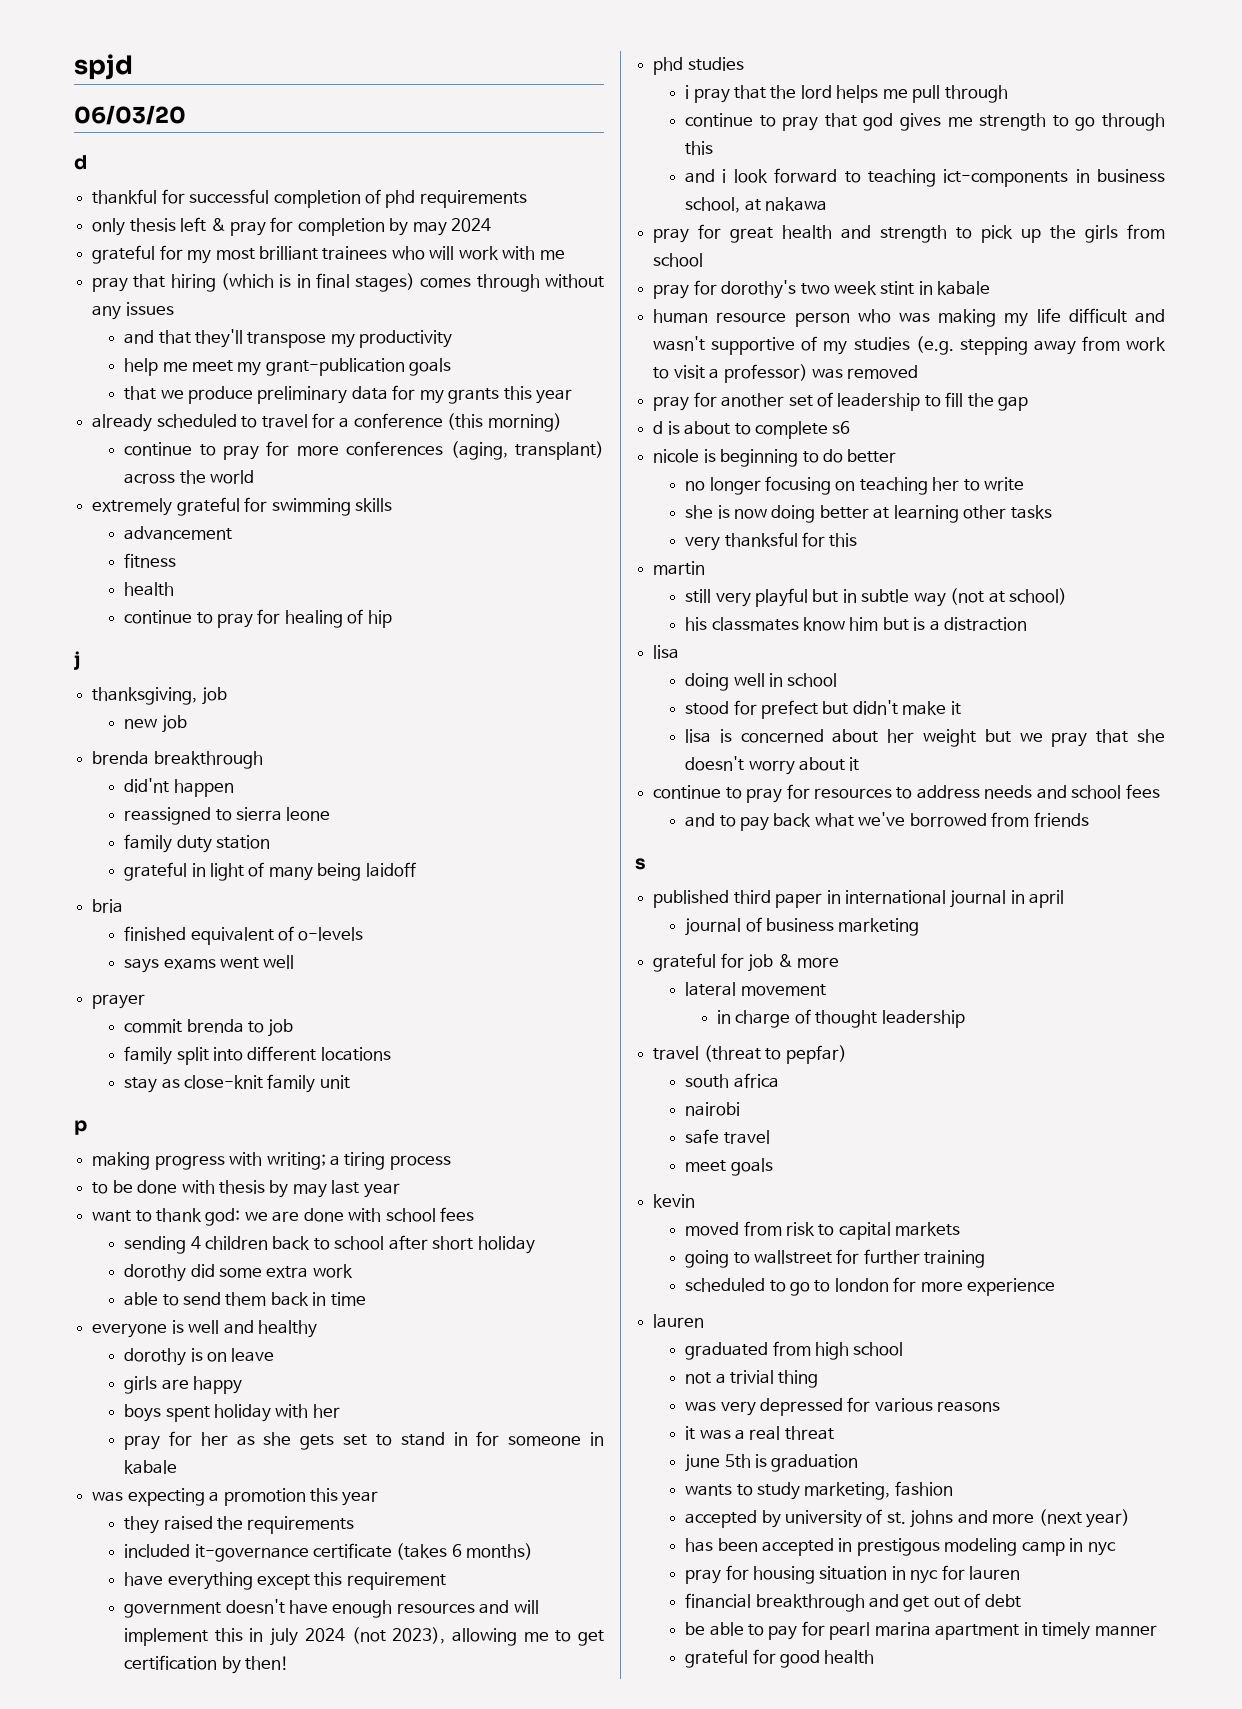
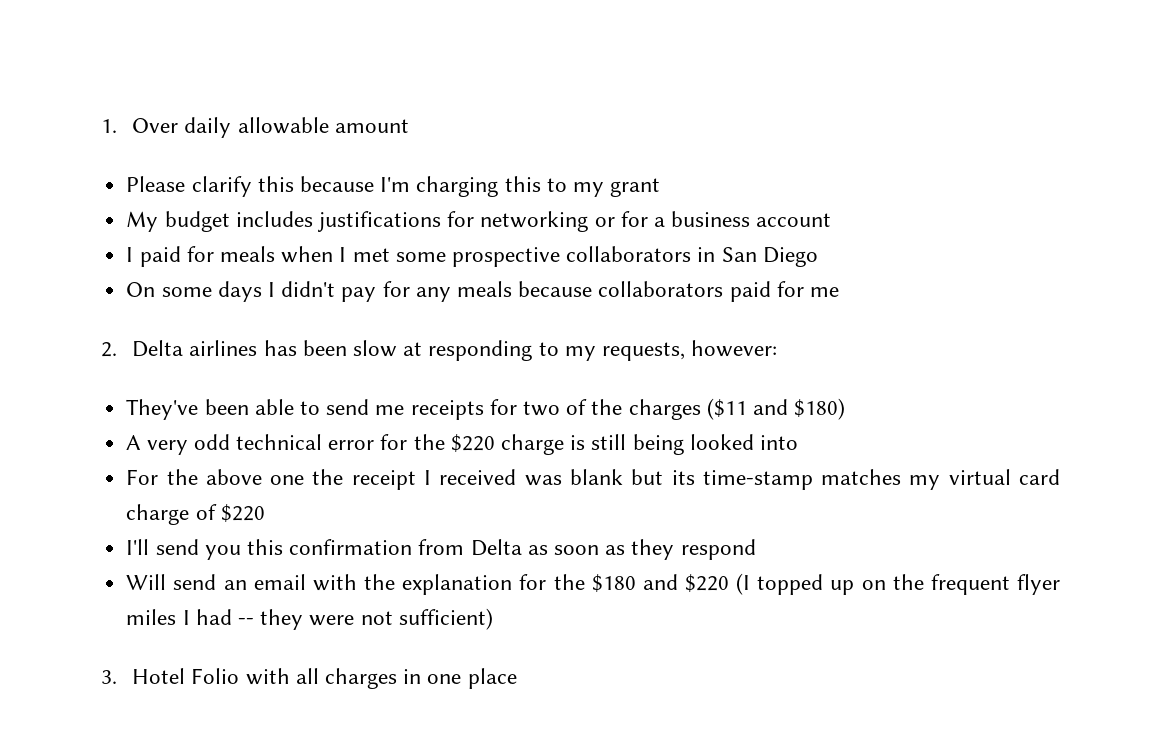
- spjd
- 06/03/20
- d
- thankful for successful completion of phd requirements
- only thesis left & pray for completion by may 2024
- grateful for my most brilliant trainees who will work with me
- pray that hiring (which is in final stages) comes through without any issues
- and that they'll transpose my productivity
- help me meet my grant-publication goals
- that we produce preliminary data for my grants this year
- already scheduled to travel for a conference (this morning)
- continue to pray for more conferences (aging, transplant) across the world
- extremely grateful for swimming skills
- advancement
- fitness
- health
- continue to pray for healing of hip
- j
- thanksgiving, job
- new job
- brenda breakthrough
- did'nt happen
- reassigned to sierra leone
- family duty station
- grateful in light of many being laidoff
- bria
- finished equivalent of o-levels
- says exams went well
- prayer
- commit brenda to job
- family split into different locations
- stay as close-knit family unit
- p
- making progress with writing; a tiring process
- to be done with thesis by may last year
- want to thank god: we are done with school fees
- sending 4 children back to school after short holiday
- dorothy did some extra work
- able to send them back in time
- everyone is well and healthy
- dorothy is on leave
- girls are happy
- boys spent holiday with her
- pray for her as she gets set to stand in for someone in kabale
- was expecting a promotion this year
- they raised the requirements
- included it-governance certificate (takes 6 months)
- have everything except this requirement
- government doesn't have enough resources and will implement this in july 2024 (not 2023), allowing me to get certification by then!
- phd studies
- i pray that the lord helps me pull through
- continue to pray that god gives me strength to go through this
- and i look forward to teaching ict-components in business school, at nakawa
- pray for great health and strength to pick up the girls from school
- pray for dorothy's two week stint in kabale
- human resource person who was making my life difficult and wasn't supportive of my studies (e.g. stepping away from work to visit a professor) was removed
- pray for another set of leadership to fill the gap
- d is about to complete s6
- nicole is beginning to do better
- no longer focusing on teaching her to write
- she is now doing better at learning other tasks
- very thanksful for this
- martin
- still very playful but in subtle way (not at school)
- his classmates know him but is a distraction
- lisa
- doing well in school
- stood for prefect but didn't make it
- lisa is concerned about her weight but we pray that she doesn't worry about it
- continue to pray for resources to address needs and school fees
- and to pay back what we've borrowed from friends
- s
- published third paper in international journal in april
- journal of business marketing
- grateful for job & more
- lateral movement
- in charge of thought leadership
- travel (threat to pepfar)
- south africa
- nairobi
- safe travel
- meet goals
- kevin
- moved from risk to capital markets
- going to wallstreet for further training
- scheduled to go to london for more experience
- lauren
- graduated from high school
- not a trivial thing
- was very depressed for various reasons
- it was a real threat
- june 5th is graduation
- wants to study marketing, fashion
- accepted by university of st. johns and more (next year)
- has been accepted in prestigous modeling camp in nyc
- pray for housing situation in nyc for lauren
- financial breakthrough and get out of debt
- be able to pay for pearl marina apartment in timely manner
- grateful for good health
+ 1. Over daily allowable amount
+ Please clarify this because I'm charging this to my grant
+ My budget includes justifications for networking or for a business account
+ I paid for meals when I met some prospective collaborators in San Diego
+ On some days I didn't pay for any meals because collaborators paid for me
+ 2. Delta airlines has been slow at responding to my requests, however:
+ They've been able to send me receipts for two of the charges ($11 and $180)
+ A very odd technical error for the $220 charge is still being looked into
+ For the above one the receipt I received was blank but its time-stamp matches my virtual card charge of $220
+ I'll send you this confirmation from Delta as soon as they respond
+ Will send an email with the explanation for the $180 and $220 (I topped up on the frequent flyer miles I had -- they were not sufficient)
+ 3. Hotel Folio with all charges in one place

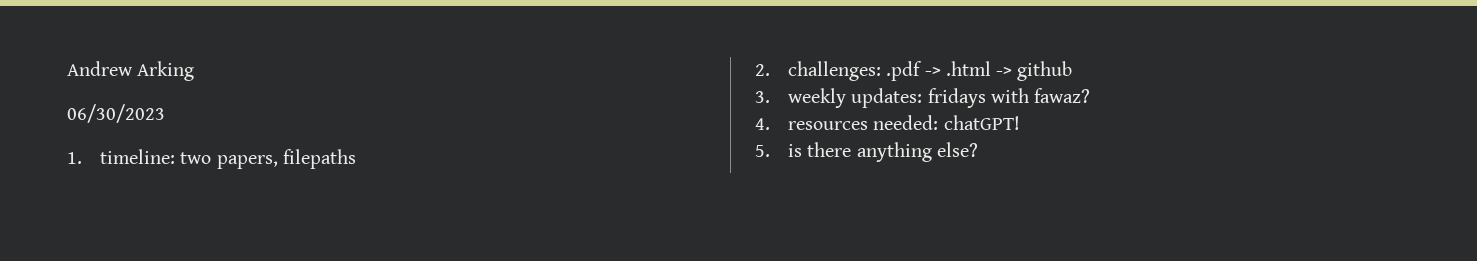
- 1. Over daily allowable amount
- Please clarify this because I'm charging this to my grant
- My budget includes justifications for networking or for a business account
- I paid for meals when I met some prospective collaborators in San Diego
- On some days I didn't pay for any meals because collaborators paid for me
- 2. Delta airlines has been slow at responding to my requests, however:
- They've been able to send me receipts for two of the charges ($11 and $180)
- A very odd technical error for the $220 charge is still being looked into
- For the above one the receipt I received was blank but its time-stamp matches my virtual card charge of $220
- I'll send you this confirmation from Delta as soon as they respond
- Will send an email with the explanation for the $180 and $220 (I topped up on the frequent flyer miles I had -- they were not sufficient)
- 3. Hotel Folio with all charges in one place
+ Andrew Arking
+ 06/30/2023
+ 1. timeline: two papers, filepaths
+ 2. challenges: .pdf -> .html -> github
+ 3. weekly updates: fridays with fawaz?
+ 4. resources needed: chatGPT!
+ 5. is there anything else?

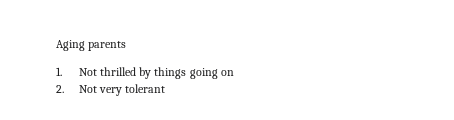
- Andrew Arking
- 06/30/2023
- 1. timeline: two papers, filepaths
- 2. challenges: .pdf -> .html -> github
- 3. weekly updates: fridays with fawaz?
- 4. resources needed: chatGPT!
- 5. is there anything else?
+ Aging parents
+ 1. Not thrilled by things going on
+ 2. Not very tolerant

